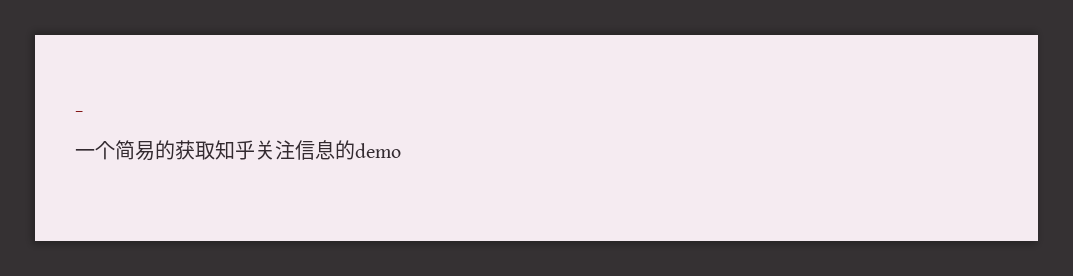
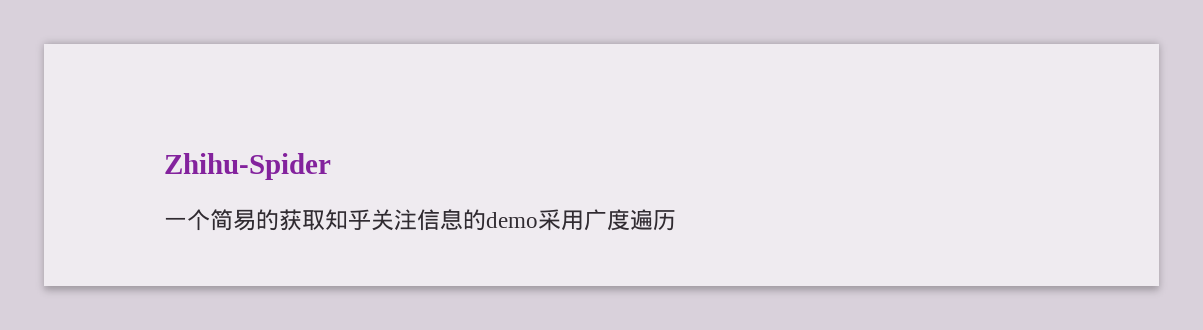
- -
+ Zhihu-Spider
- 一个简易的获取知乎关注信息的demo
+ 一个简易的获取知乎关注信息的demo采用广度遍历

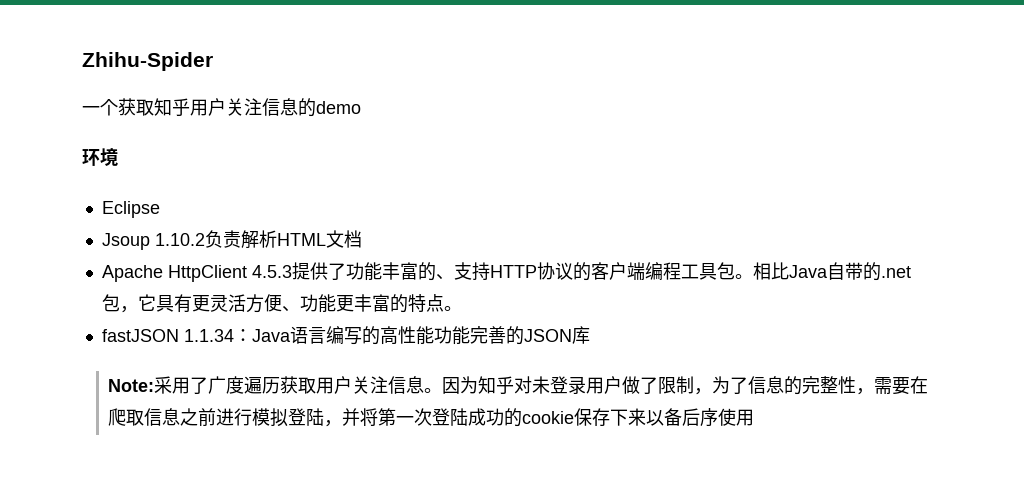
- 一个简易的获取知乎关注信息的demo采用广度遍历
+ 一个获取知乎用户关注信息的demo
+ 环境
+ Eclipse
+ Jsoup 1.10.2负责解析HTML文档
+ Apache HttpClient 4.5.3提供了功能丰富的、支持HTTP协议的客户端编程工具包。相比Java自带的.net包，它具有更灵活方便、功能更丰富的特点。
+ fastJSON 1.1.34：Java语言编写的高性能功能完善的JSON库
+ Note:采用了广度遍历获取用户关注信息。因为知乎对未登录用户做了限制，为了信息的完整性，需要在爬取信息之前进行模拟登陆，并将第一次登陆成功的cookie保存下来以备后序使用

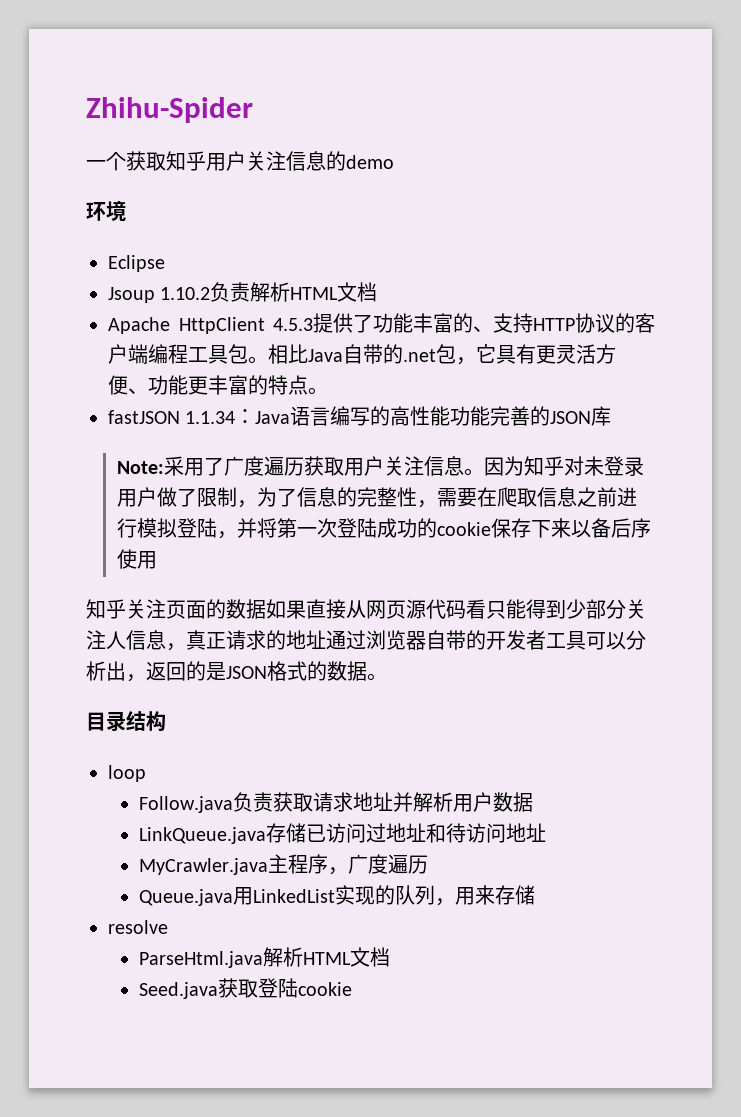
+ 知乎关注页面的数据如果直接从网页源代码看只能得到少部分关注人信息，真正请求的地址通过浏览器自带的开发者工具可以分析出，返回的是JSON格式的数据。
+ 目录结构
+ loop
+ Follow.java负责获取请求地址并解析用户数据
+ LinkQueue.java存储已访问过地址和待访问地址
+ MyCrawler.java主程序，广度遍历
+ Queue.java用LinkedList实现的队列，用来存储
+ resolve
+ ParseHtml.java解析HTML文档
+ Seed.java获取登陆cookie

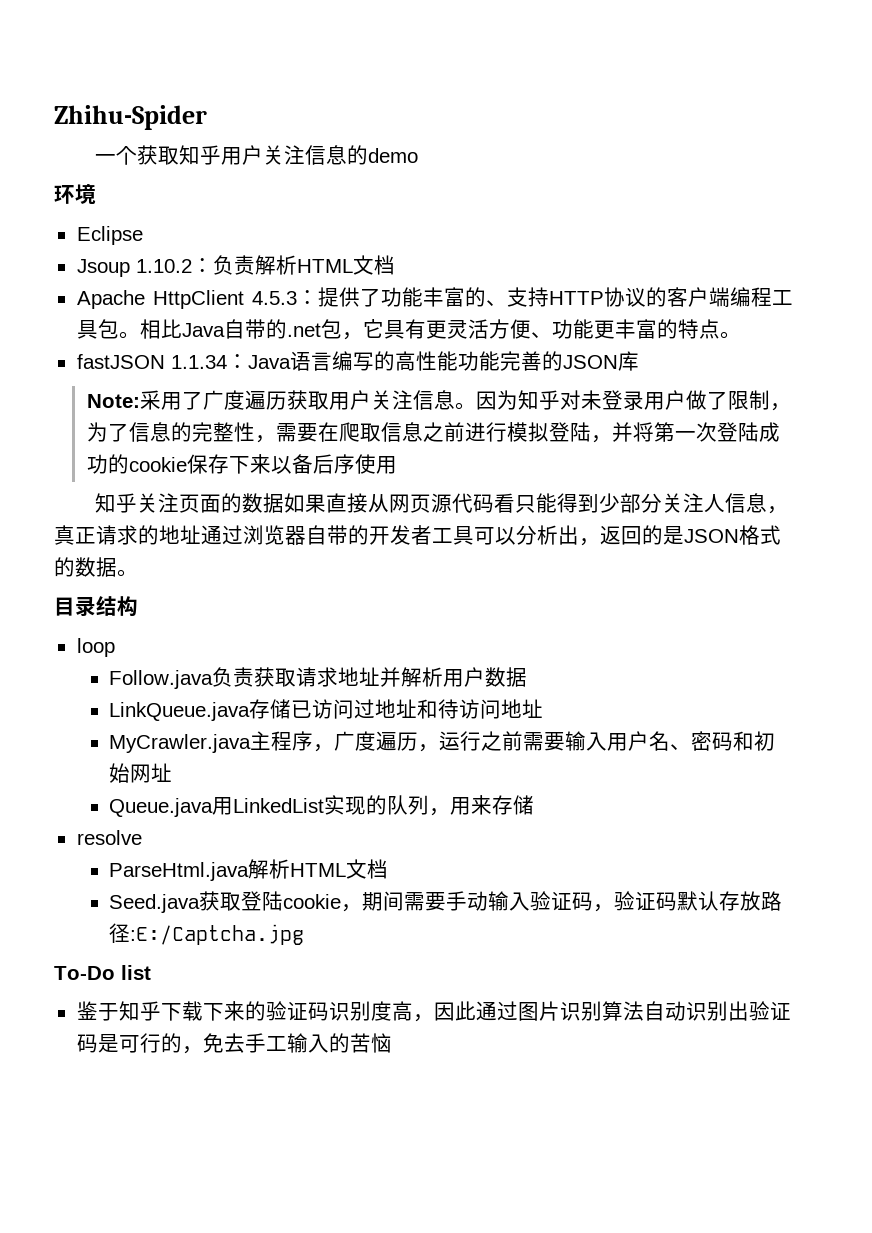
- Jsoup 1.10.2负责解析HTML文档
+ Jsoup 1.10.2：负责解析HTML文档
- Apache HttpClient 4.5.3提供了功能丰富的、支持HTTP协议的客户端编程工具包。
+ Apache HttpClient 4.5.3：提供了功能丰富的、支持HTTP协议的客户端编程工具包。
- MyCrawler.java主程序，广度遍历
+ MyCrawler.java主程序，广度遍历，运行之前需要输入用户名、密码和初始网址
- Seed.java获取登陆cookie
+ Seed.java获取登陆cookie，期间需要手动输入验证码，验证码默认存放路径:E:/Captcha.jpg
+ To-Do list
+ 鉴于知乎下载下来的验证码识别度高，因此通过图片识别算法自动识别出验证码是可行的，免去手工输入的苦恼

